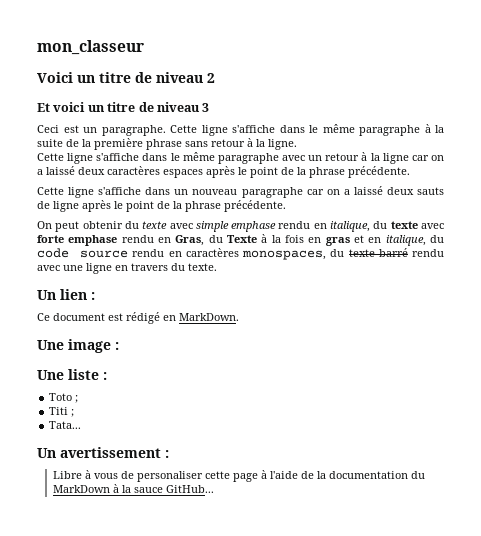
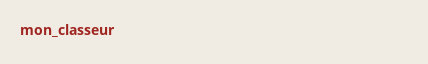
- Voici un titre de niveau 2
- Et voici un titre de niveau 3
- Ceci est un paragraphe. Cette ligne s'affiche dans le même paragraphe à la suite de la première phrase sans retour à la ligne.
- Cette ligne s'affiche dans le même paragraphe avec un retour à la ligne car on a laissé deux caractères espaces après le point de la phrase précédente.
- Cette ligne s'affiche dans un nouveau paragraphe car on a laissé deux sauts de ligne après le point de la phrase précédente.
- On peut obtenir du texte avec simple emphase rendu en italique, du texte avec forte emphase rendu en Gras, du Texte à la fois en gras et en italique, du code source rendu en caractères monospaces, du texte barré rendu avec une ligne en travers du texte.
- Un lien :
- Ce document est rédigé en MarkDown.
- Une image :
- Une liste :
- Toto ;
- Titi ;
- Tata...
- Un avertissement :
- Libre à vous de personaliser cette page à l'aide de la documentation du MarkDown à la sauce GitHub...

